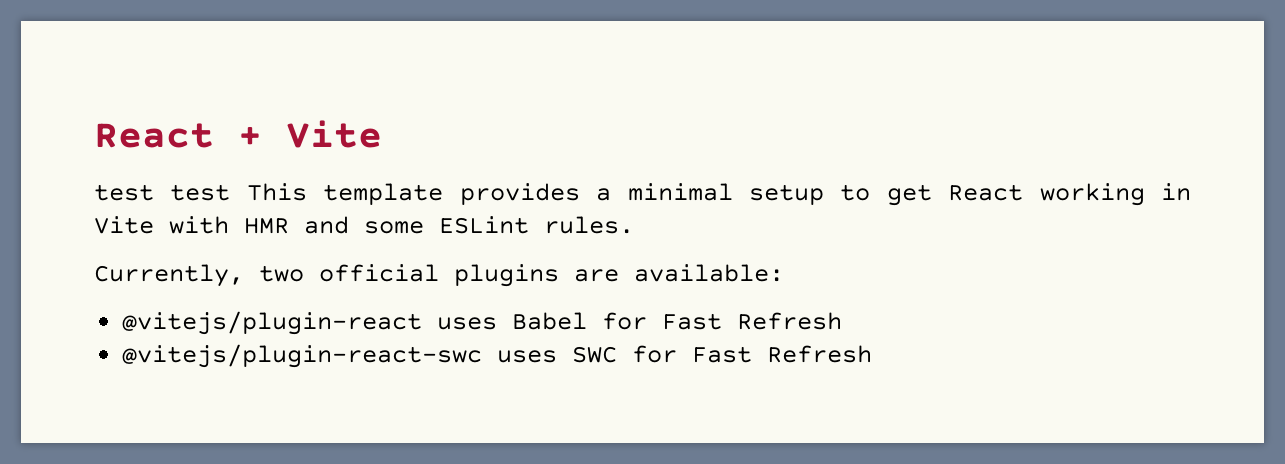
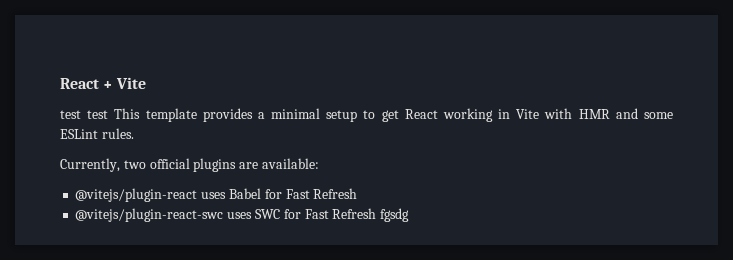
- @vitejs/plugin-react-swc uses SWC for Fast Refresh
+ @vitejs/plugin-react-swc uses SWC for Fast Refresh fgsdg

